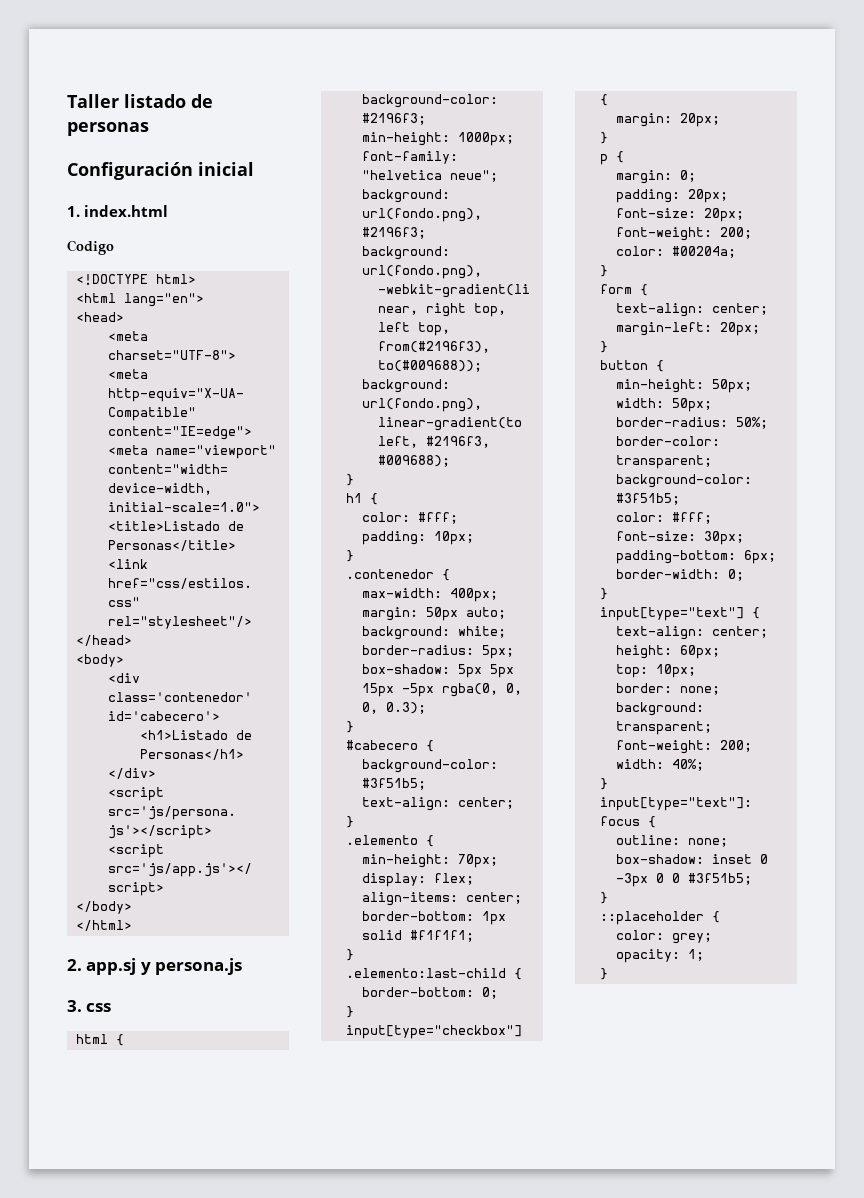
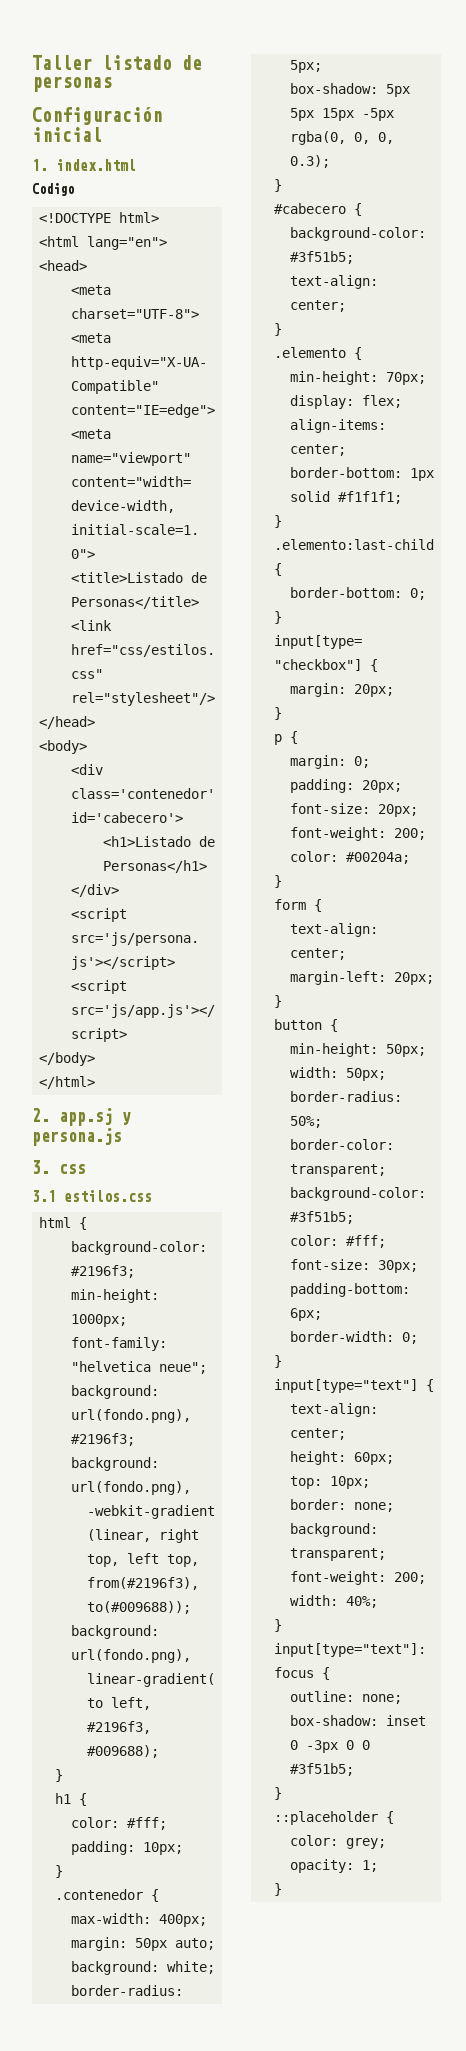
+ 3.1 estilos.css

